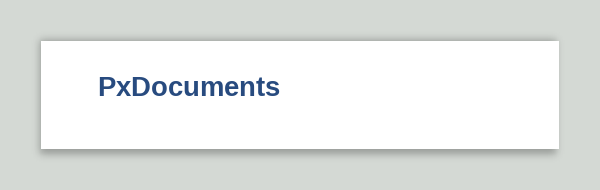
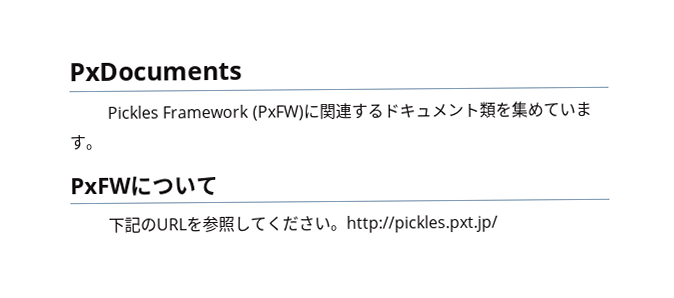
+ Pickles Framework (PxFW)に関連するドキュメント類を集めています。
+ PxFWについて
+ 下記のURLを参照してください。http://pickles.pxt.jp/

